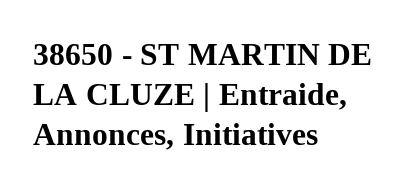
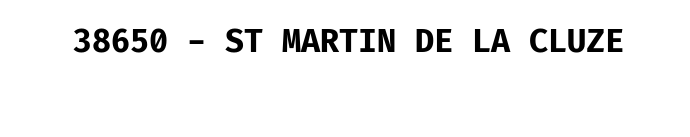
- 38650 - ST MARTIN DE LA CLUZE | Entraide, Annonces, Initiatives
+ 38650 - ST MARTIN DE LA CLUZE

